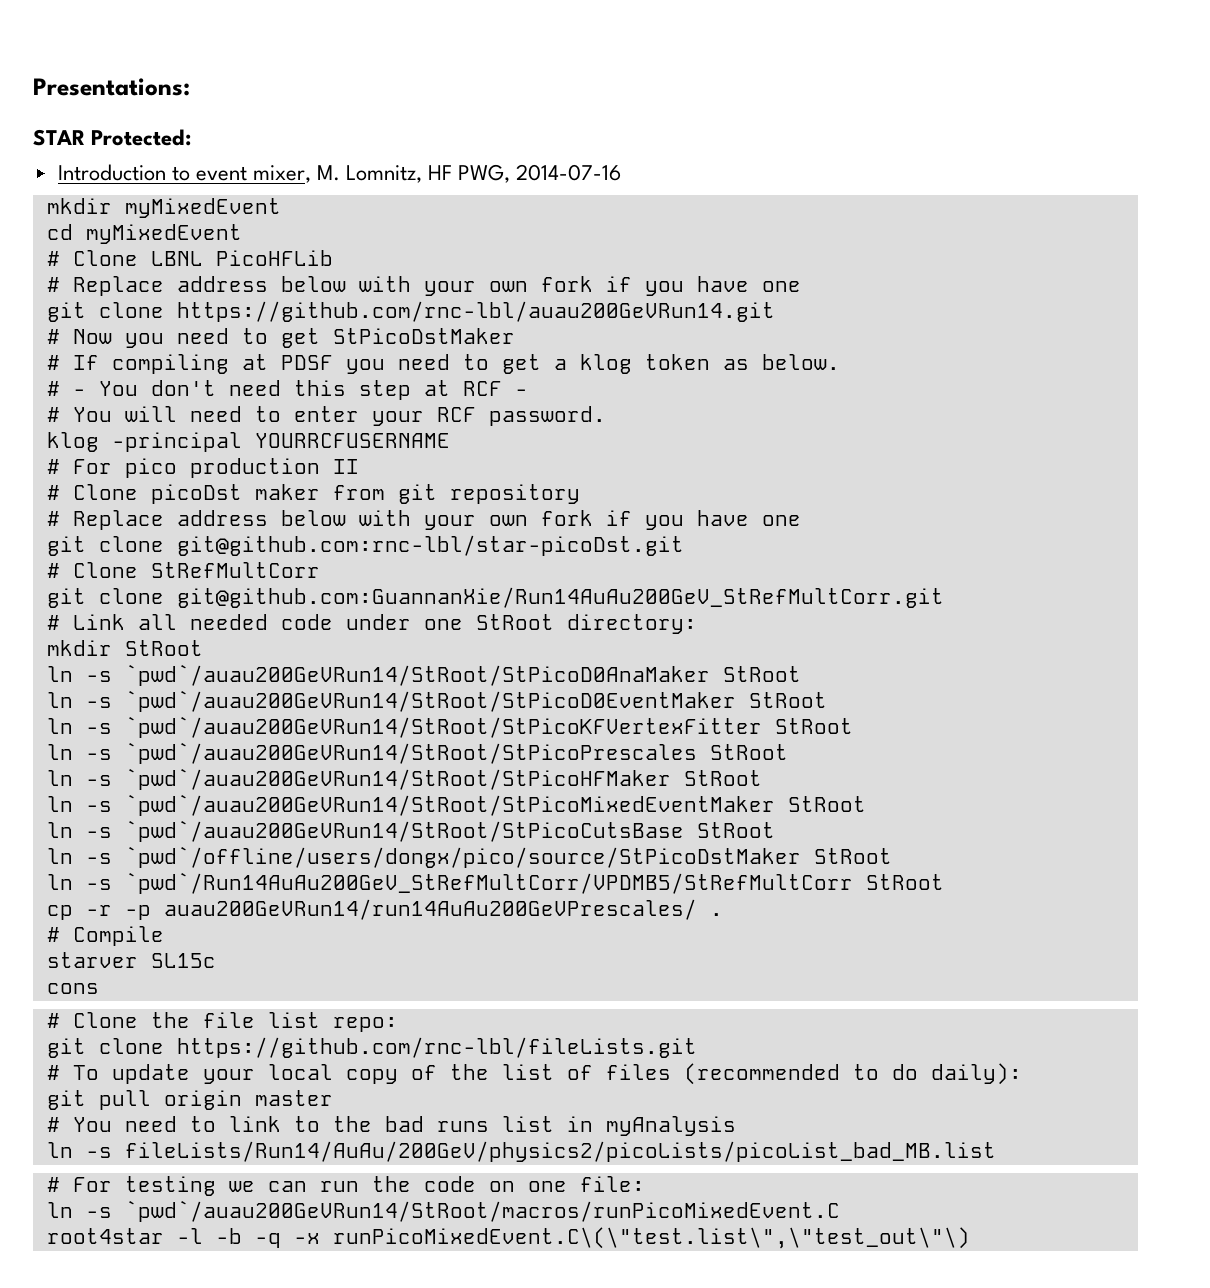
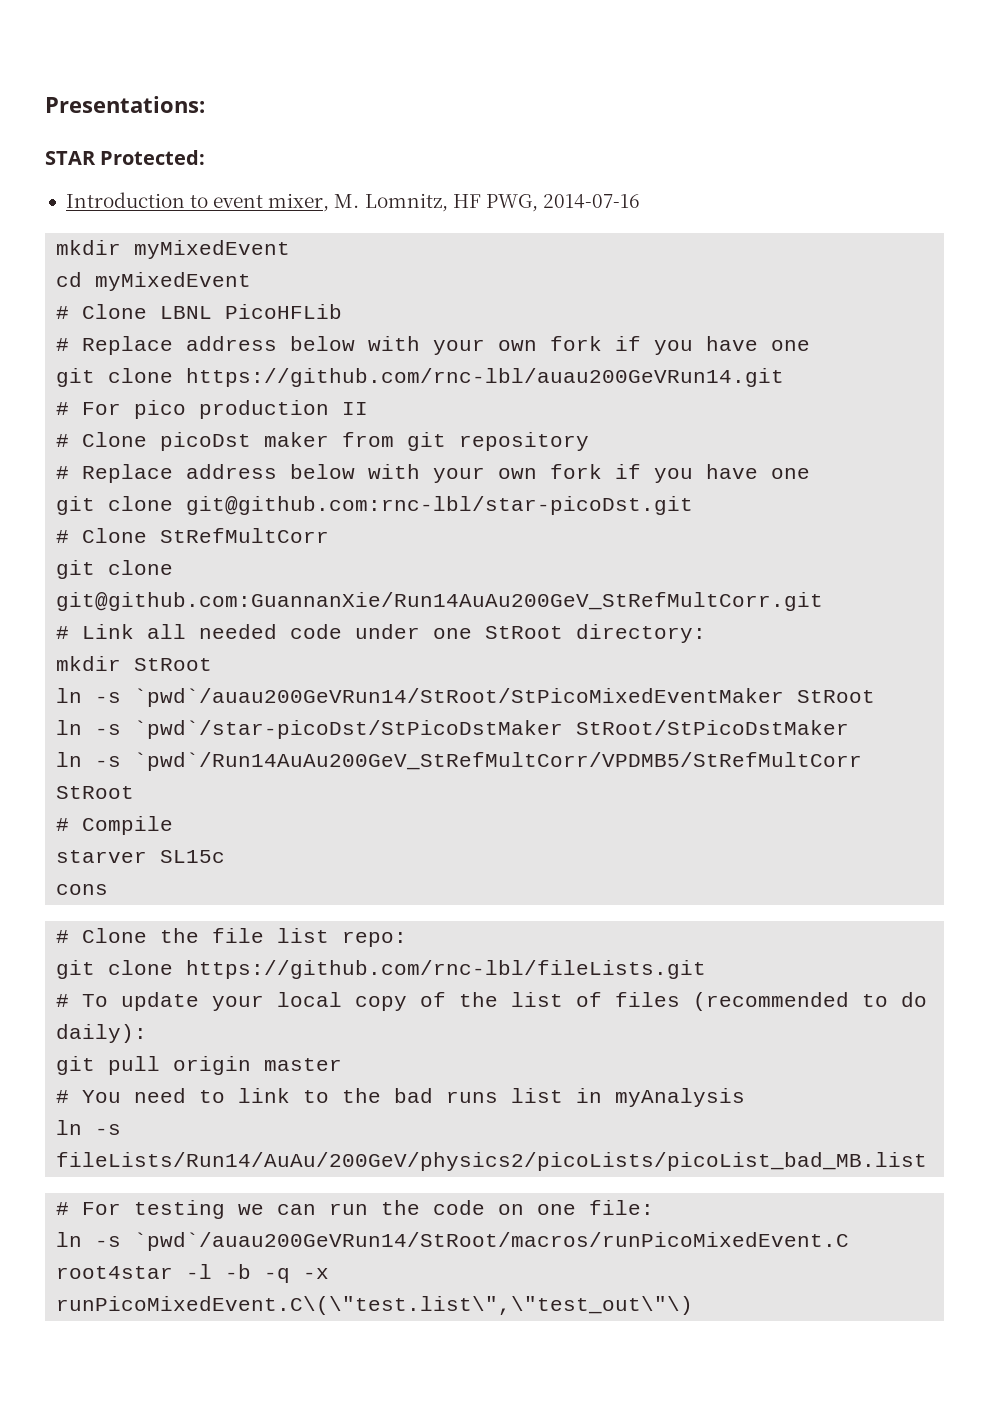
- # Now you need to get StPicoDstMaker
- # If compiling at PDSF you need to get a klog token as below.
- # - You don't need this step at RCF -
- # You will need to enter your RCF password.
- klog -principal YOURRCFUSERNAME
- ln -s `pwd`/auau200GeVRun14/StRoot/StPicoD0AnaMaker StRoot
- ln -s `pwd`/auau200GeVRun14/StRoot/StPicoD0EventMaker StRoot
- ln -s `pwd`/auau200GeVRun14/StRoot/StPicoKFVertexFitter StRoot
- ln -s `pwd`/auau200GeVRun14/StRoot/StPicoPrescales StRoot
- ln -s `pwd`/auau200GeVRun14/StRoot/StPicoHFMaker StRoot
- ln -s `pwd`/auau200GeVRun14/StRoot/StPicoCutsBase StRoot
- ln -s `pwd`/offline/users/dongx/pico/source/StPicoDstMaker StRoot
+ ln -s `pwd`/star-picoDst/StPicoDstMaker StRoot/StPicoDstMaker
- cp -r -p auau200GeVRun14/run14AuAu200GeVPrescales/ .

